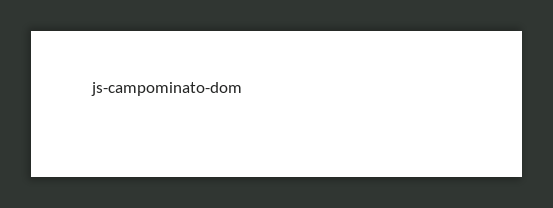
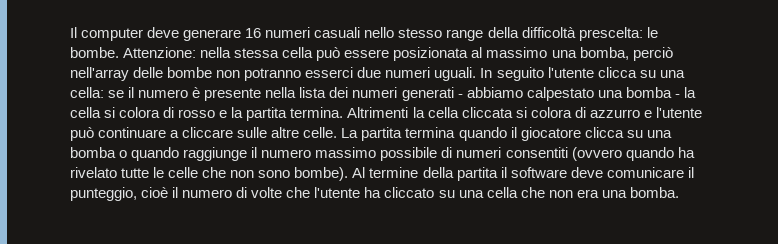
- js-campominato-dom
+ Il computer deve generare 16 numeri casuali nello stesso range della difficoltà prescelta: le bombe. Attenzione: nella stessa cella può essere posizionata al massimo una bomba, perciò nell'array delle bombe non potranno esserci due numeri uguali. In seguito l'utente clicca su una cella: se il numero è presente nella lista dei numeri generati - abbiamo calpestato una bomba - la cella si colora di rosso e la partita termina. Altrimenti la cella cliccata si colora di azzurro e l'utente può continuare a cliccare sulle altre celle. La partita termina quando il giocatore clicca su una bomba o quando raggiunge il numero massimo possibile di numeri consentiti (ovvero quando ha rivelato tutte le celle che non sono bombe). Al termine della partita il software deve comunicare il punteggio, cioè il numero di volte che l'utente ha cliccato su una cella che non era una bomba.

